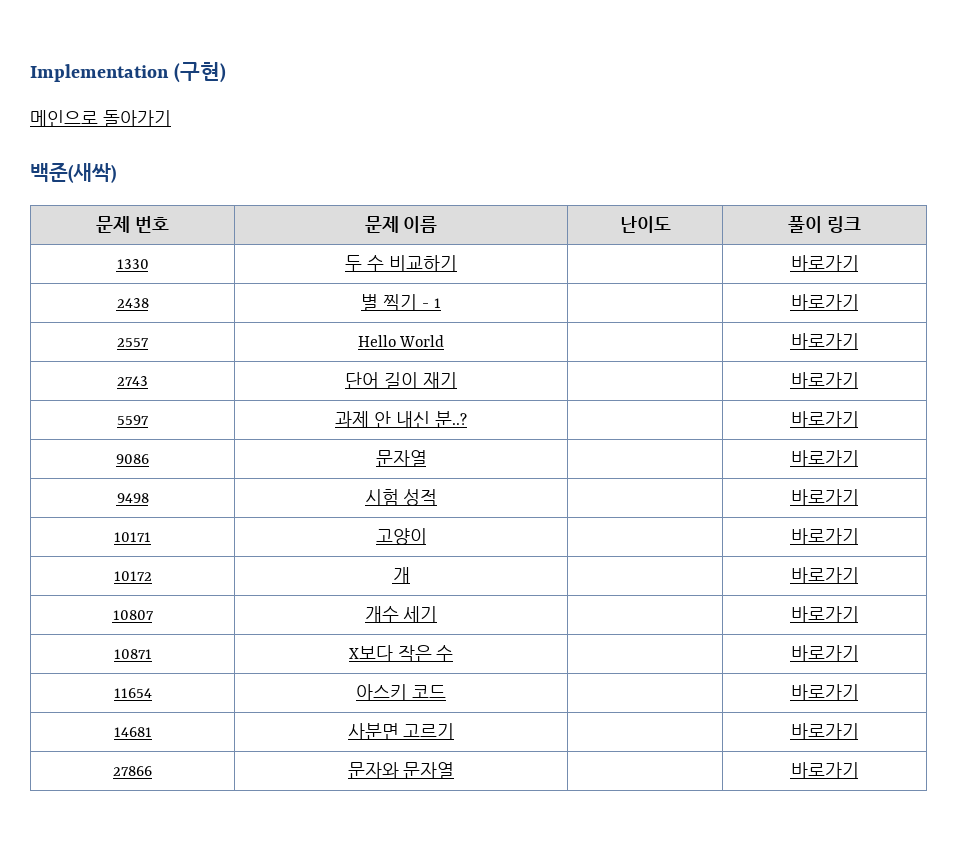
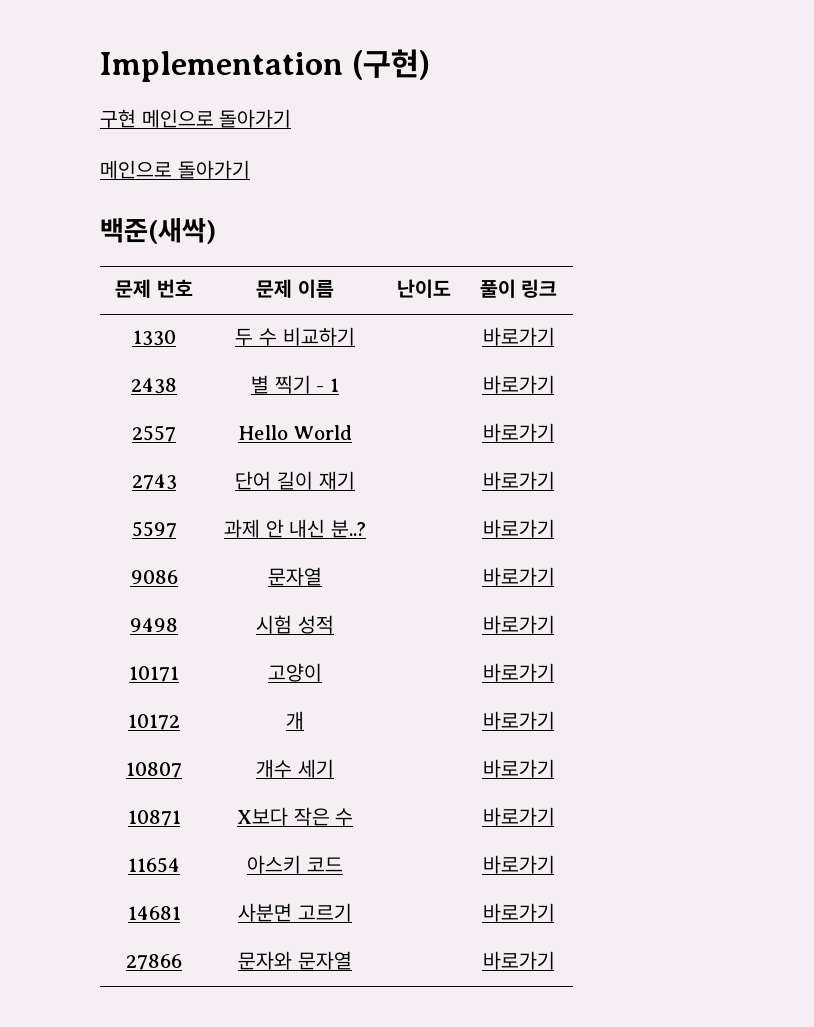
+ 구현 메인으로 돌아가기

